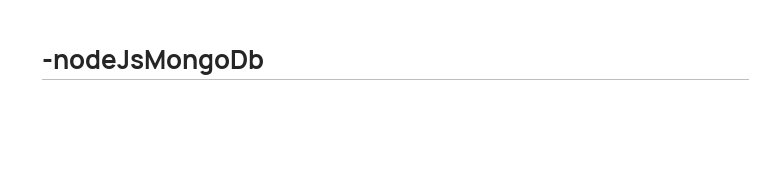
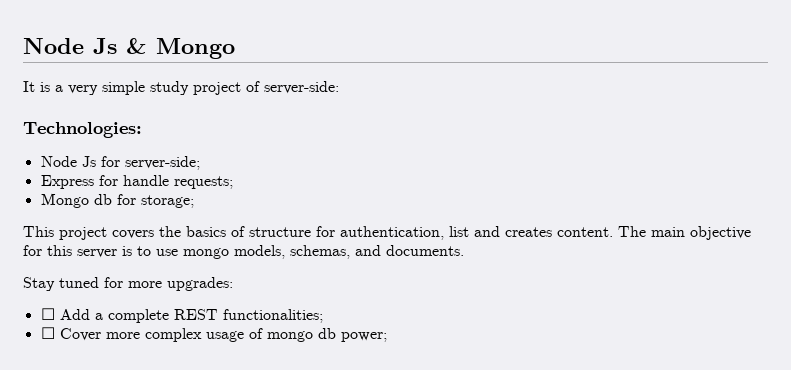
- -nodeJsMongoDb
+ Node Js & Mongo
+ It is a very simple study project of server-side:
+ Technologies:
+ Node Js for server-side;
+ Express for handle requests;
+ Mongo db for storage;
+ This project covers the basics of structure for authentication, list and creates content. The main objective for this server is to use mongo models, schemas, and documents.
+ Stay tuned for more upgrades:
+ ☐ Add a complete REST functionalities;
+ ☐ Cover more complex usage of mongo db power;

